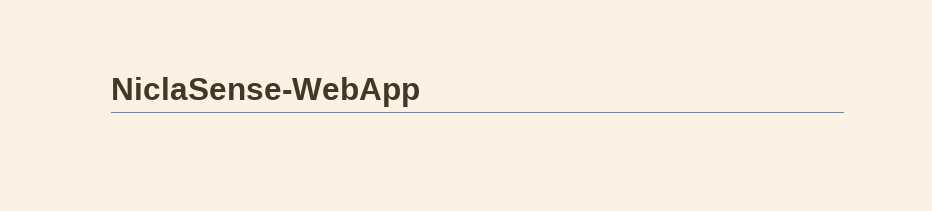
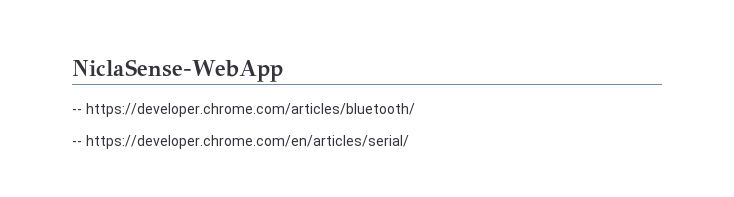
+ -- https://developer.chrome.com/articles/bluetooth/
+ -- https://developer.chrome.com/en/articles/serial/

